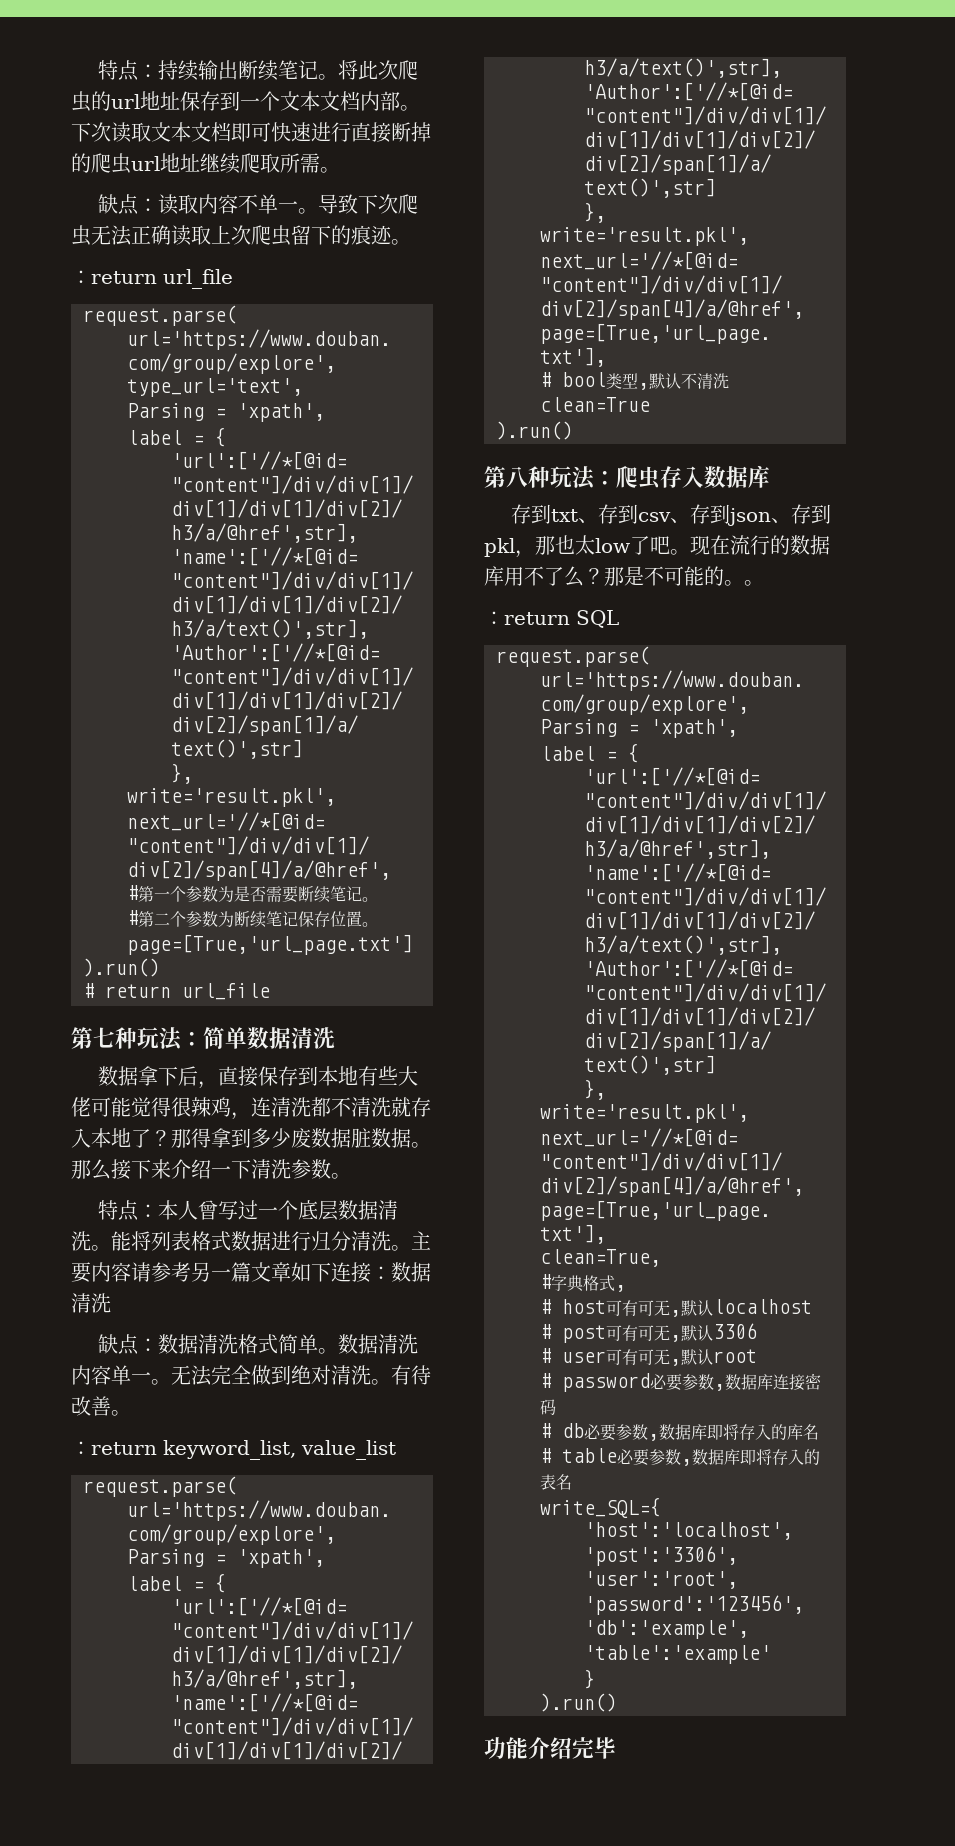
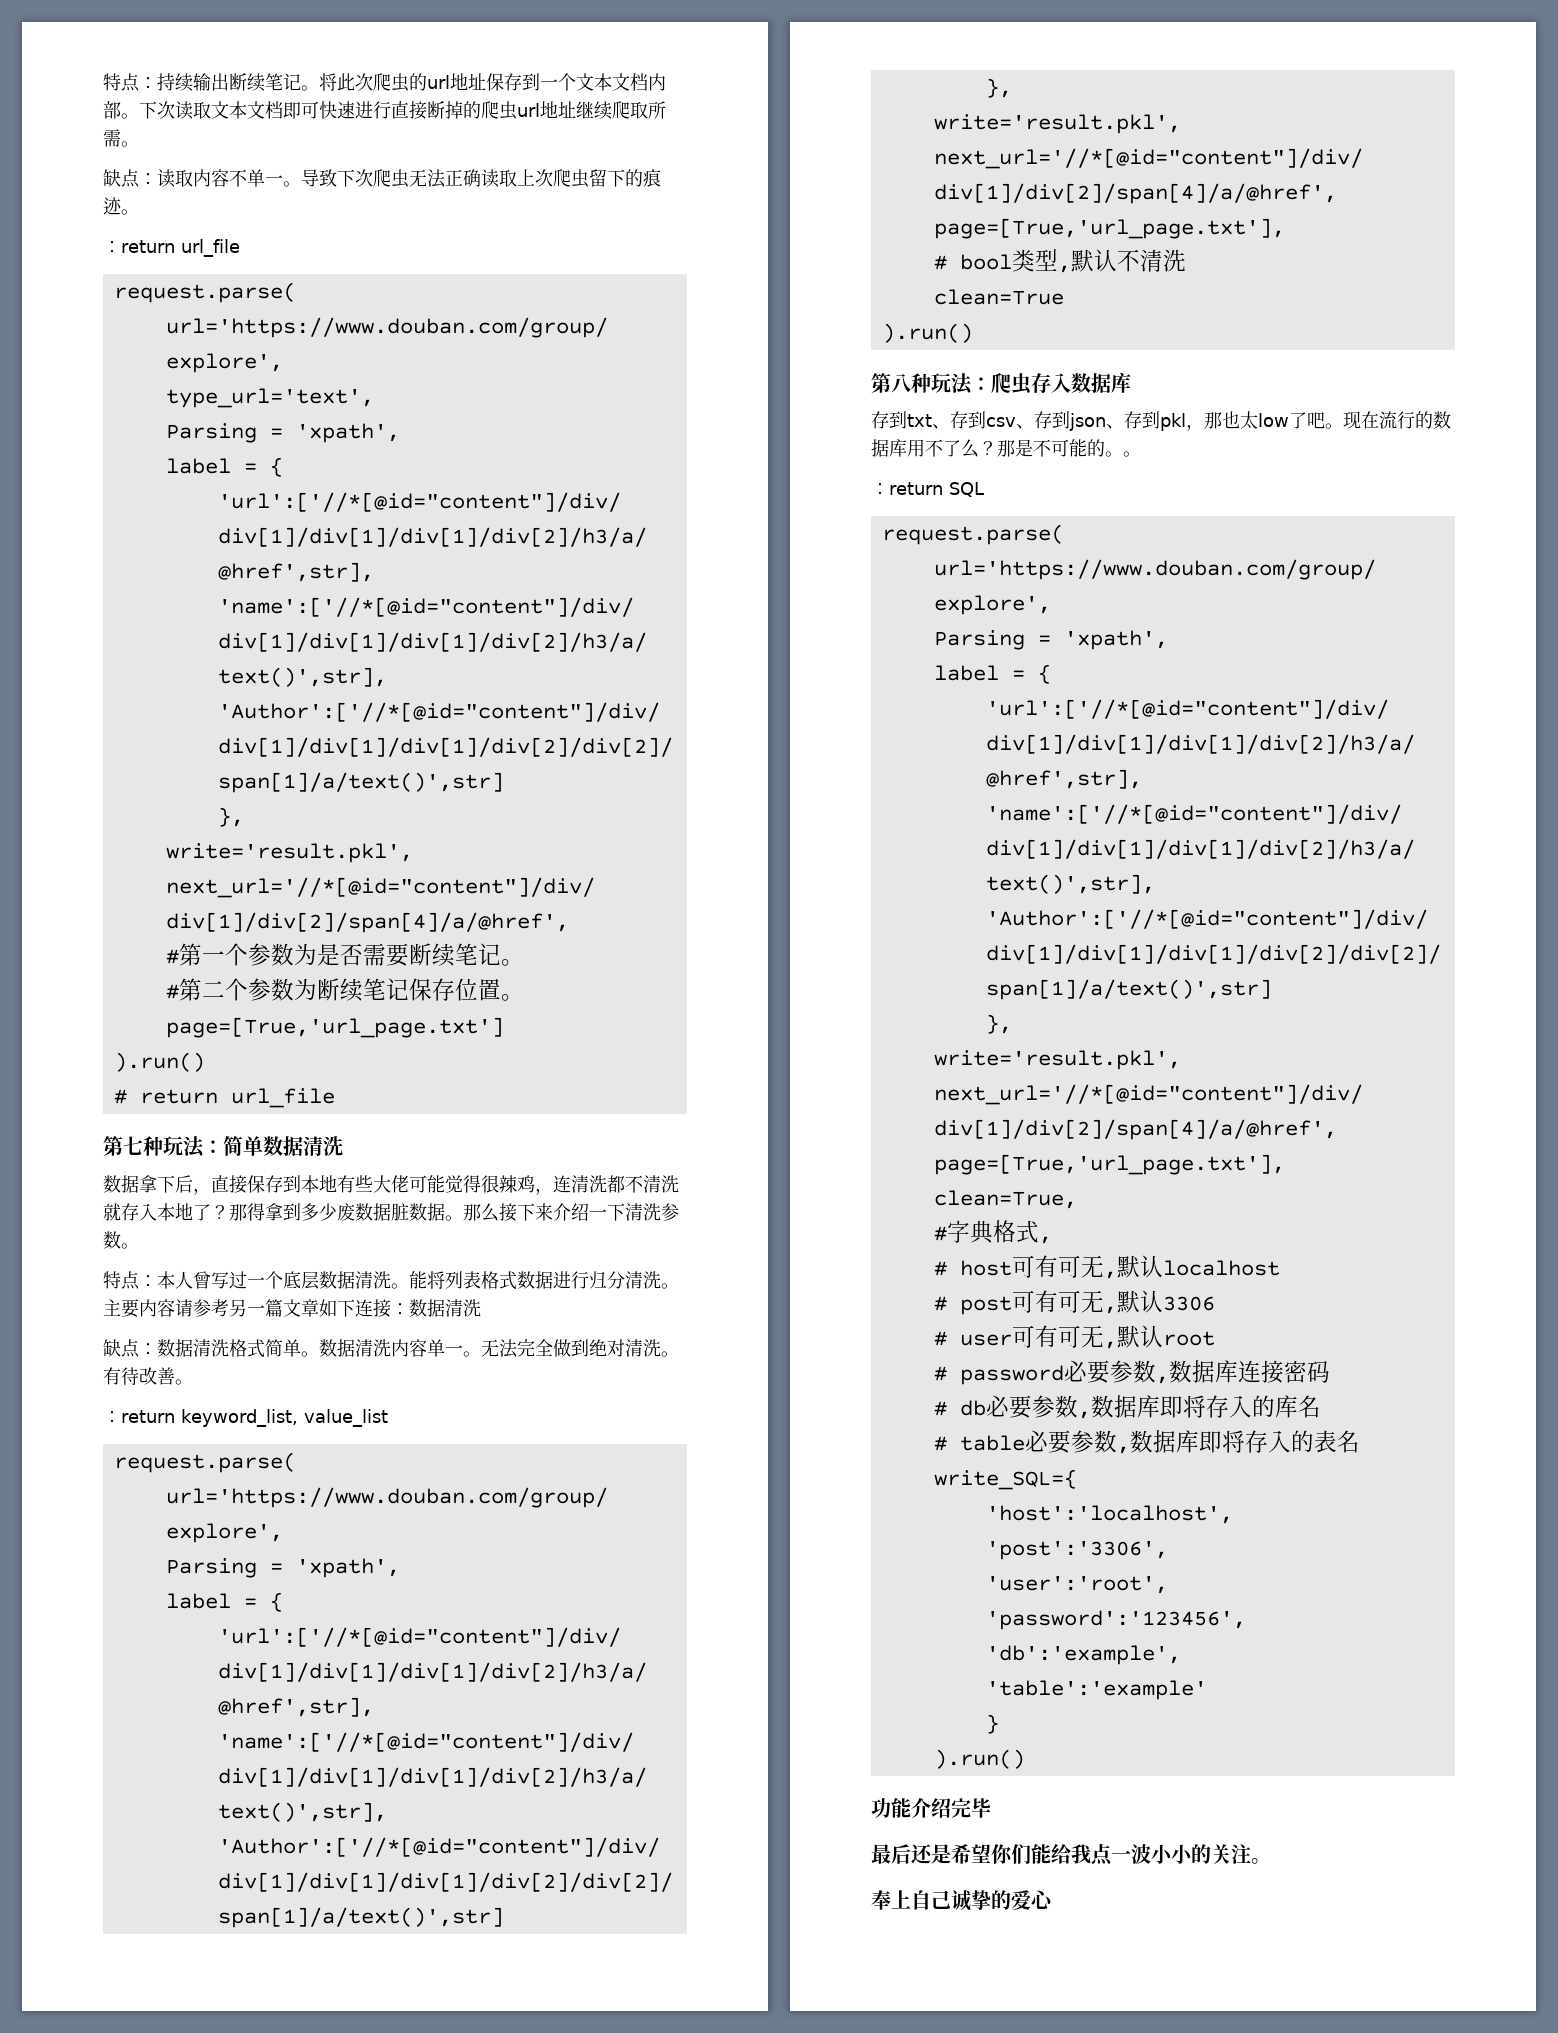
+ 最后还是希望你们能给我点一波小小的关注。
+ 奉上自己诚挚的爱心

